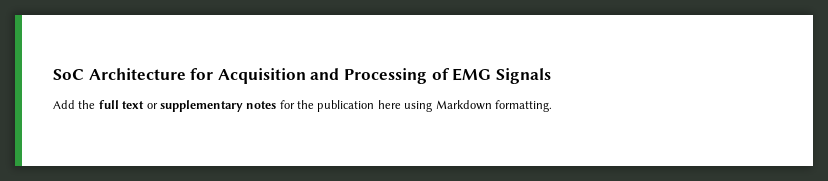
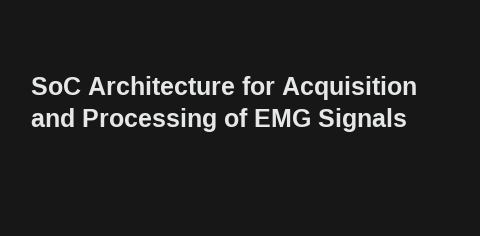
- Add the full text or supplementary notes for the publication here using Markdown formatting.

